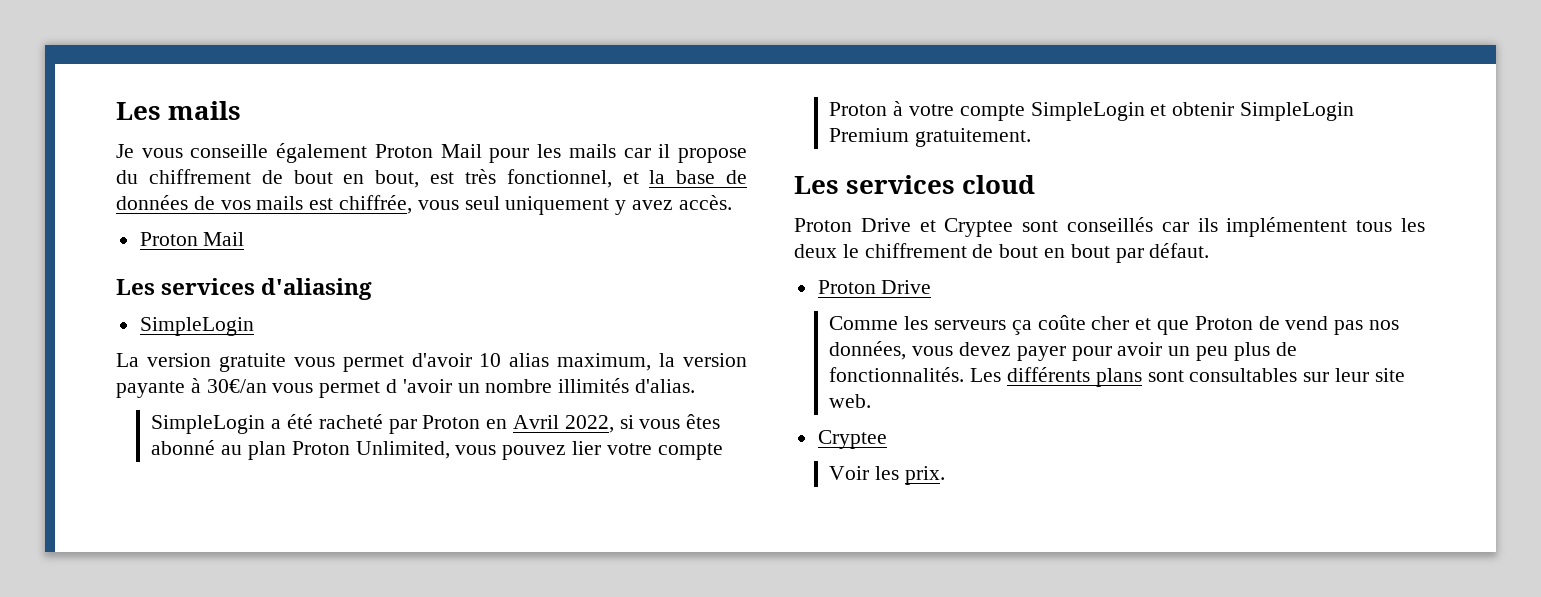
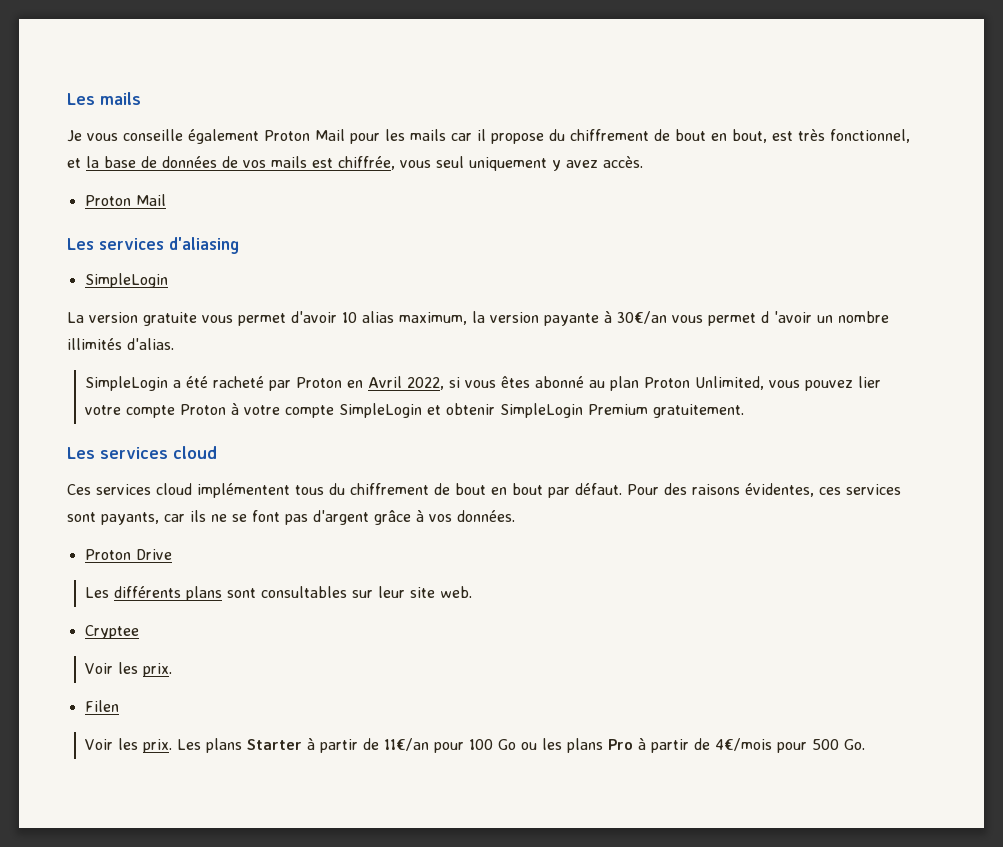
- Proton Drive et Cryptee sont conseillés car ils implémentent tous les deux le chiffrement de bout en bout par défaut.
+ Ces services cloud implémentent tous du chiffrement de bout en bout par défaut. Pour des raisons évidentes, ces services sont payants, car ils ne se font pas d'argent grâce à vos données.
  Proton Drive
- Comme les serveurs ça coûte cher et que Proton de vend pas nos données, vous devez payer pour avoir un peu plus de fonctionnalités. Les différents plans sont consultables sur leur site web.
+ Les différents plans sont consultables sur leur site web.
+ Filen
+ Voir les prix. Les plans Starter à partir de 11€/an pour 100 Go ou les plans Pro à partir de 4€/mois pour 500 Go.

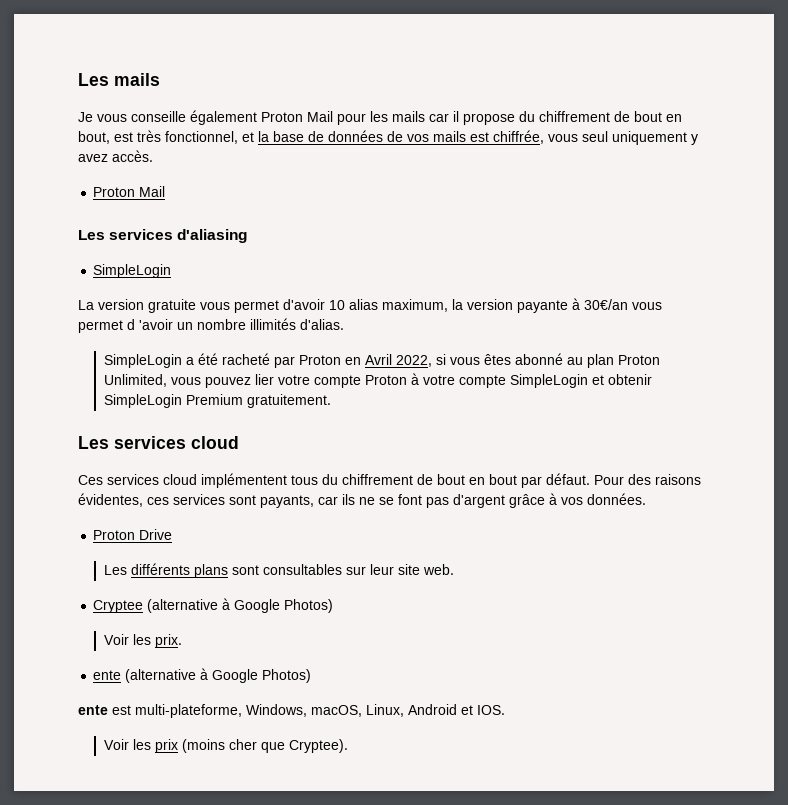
- Cryptee
+ Cryptee (alternative à Google Photos)
- Filen
- Voir les prix. Les plans Starter à partir de 11€/an pour 100 Go ou les plans Pro à partir de 4€/mois pour 500 Go.
+ ente (alternative à Google Photos)
+ ente est multi-plateforme, Windows, macOS, Linux, Android et IOS.
+ Voir les prix (moins cher que Cryptee).

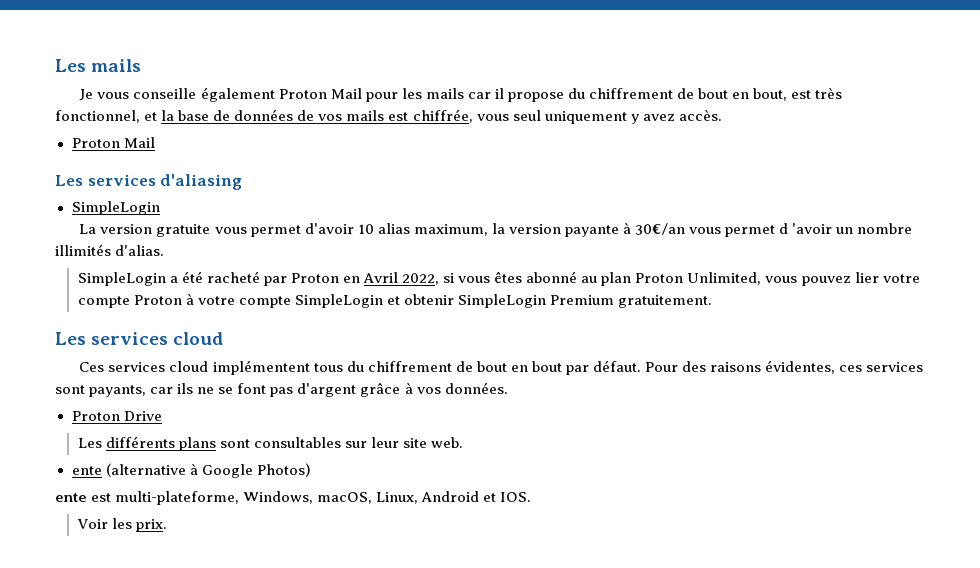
- Cryptee (alternative à Google Photos)
- Voir les prix.
- Voir les prix (moins cher que Cryptee).
+ Voir les prix.

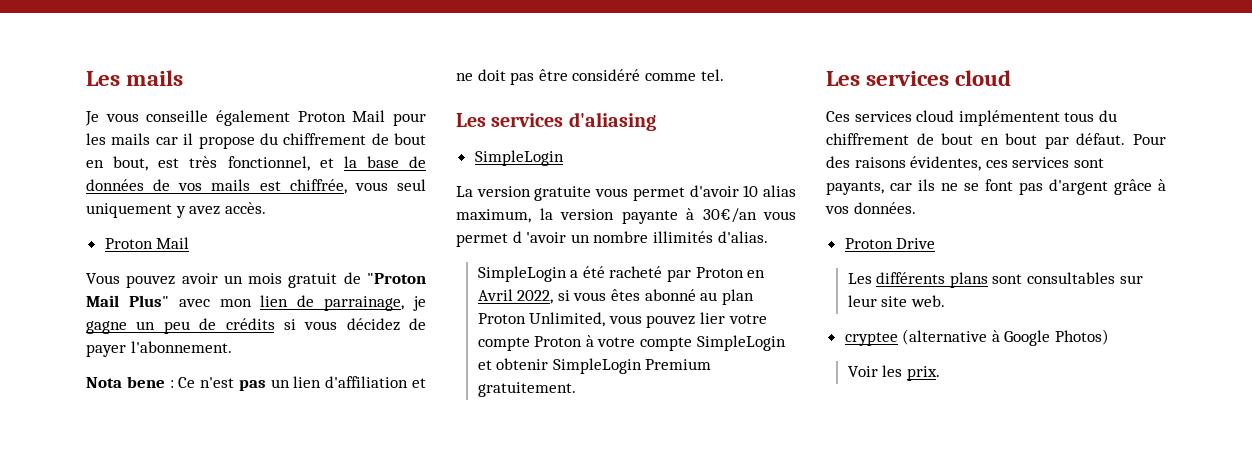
+ Vous pouvez avoir un mois gratuit de "Proton Mail Plus" avec mon lien de parrainage, je gagne un peu de crédits si vous décidez de payer l'abonnement.
+ Nota bene : Ce n'est pas un lien d'affiliation et ne doit pas être considéré comme tel.
- ente (alternative à Google Photos)
+ cryptee (alternative à Google Photos)
- ente est multi-plateforme, Windows, macOS, Linux, Android et IOS.

